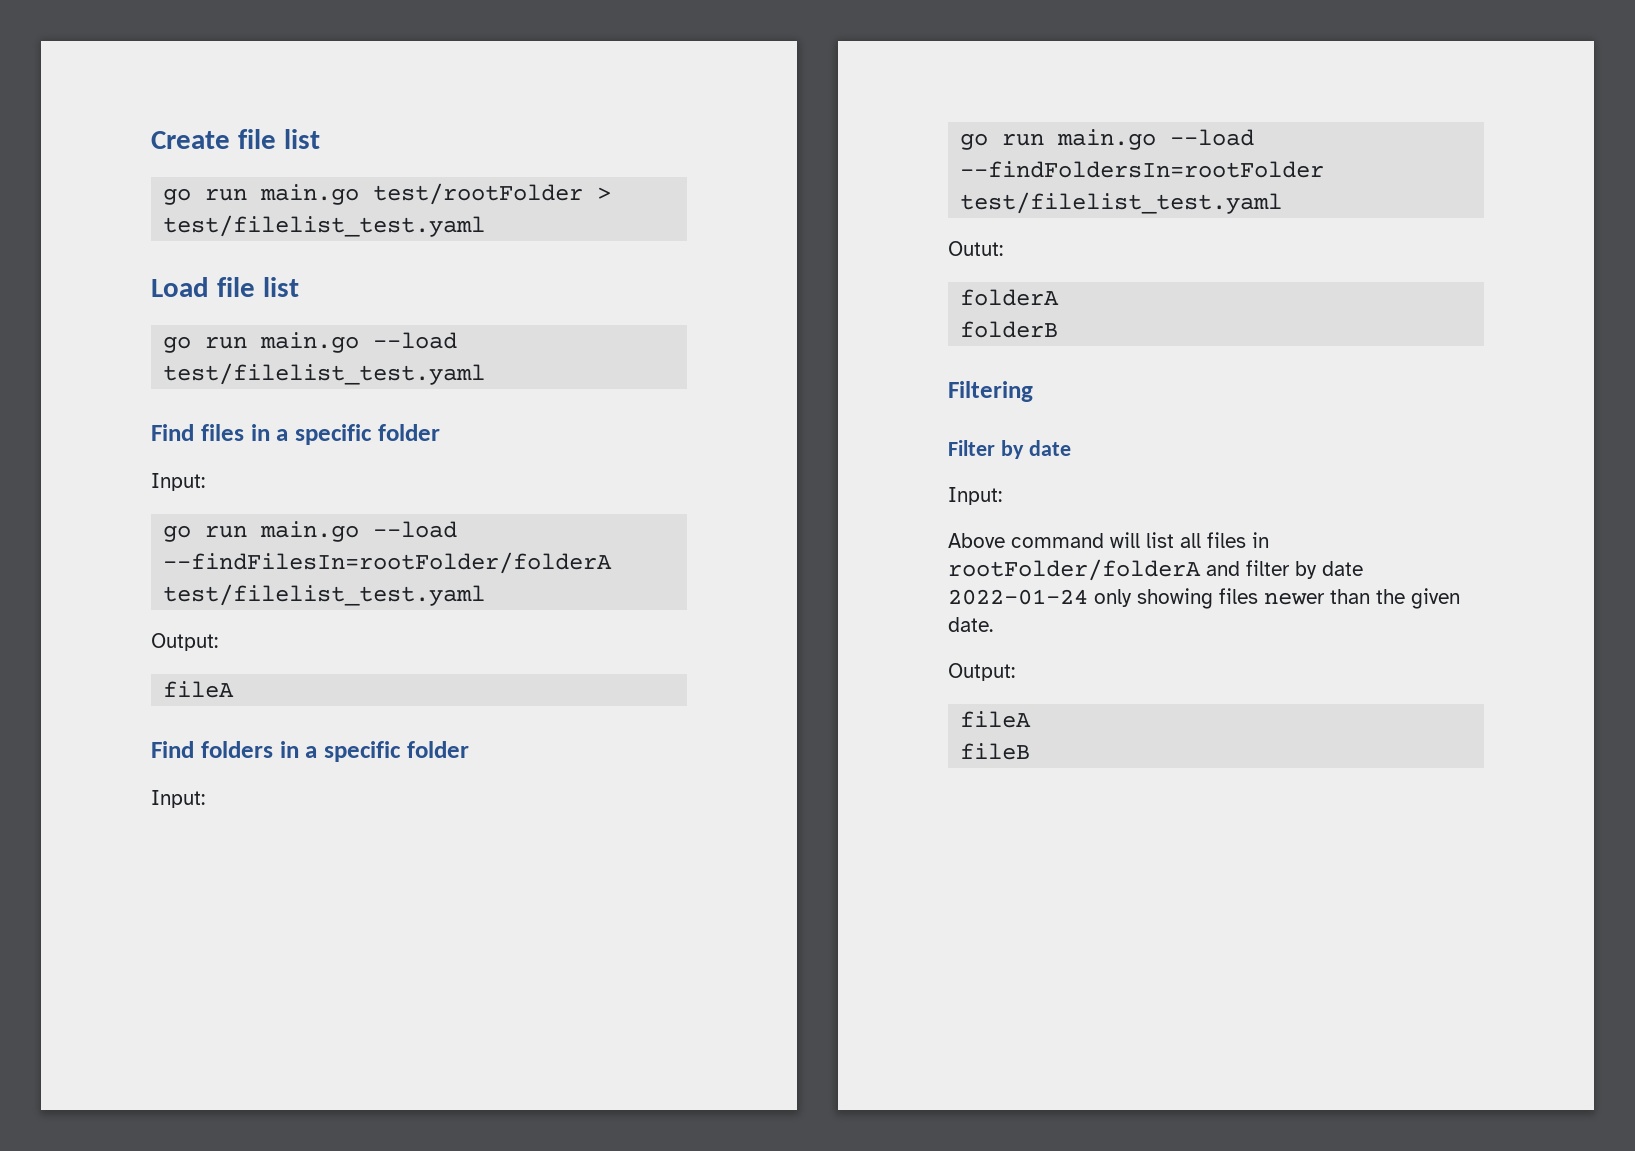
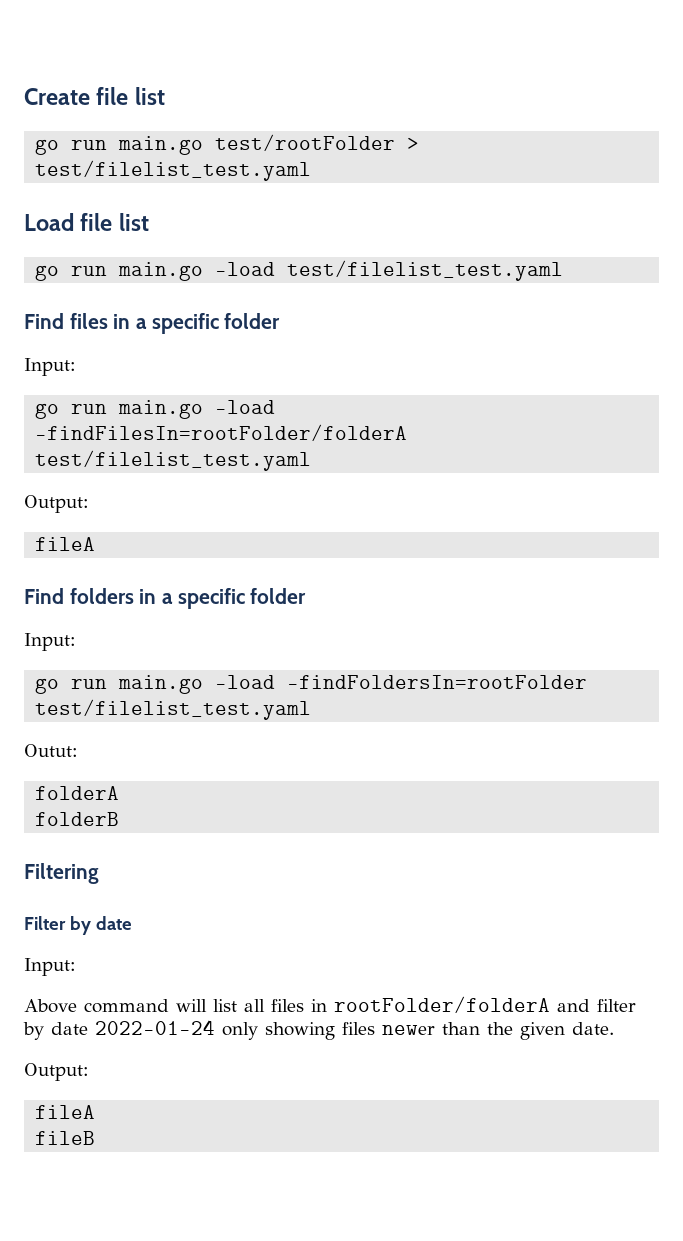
- go run main.go --load test/filelist_test.yaml
+ go run main.go -load test/filelist_test.yaml
- go run main.go --load --findFilesIn=rootFolder/folderA test/filelist_test.yaml
+ go run main.go -load -findFilesIn=rootFolder/folderA test/filelist_test.yaml
- go run main.go --load --findFoldersIn=rootFolder test/filelist_test.yaml
+ go run main.go -load -findFoldersIn=rootFolder test/filelist_test.yaml

